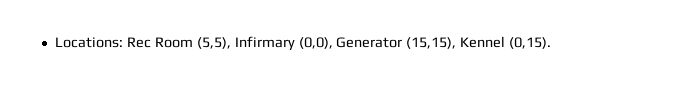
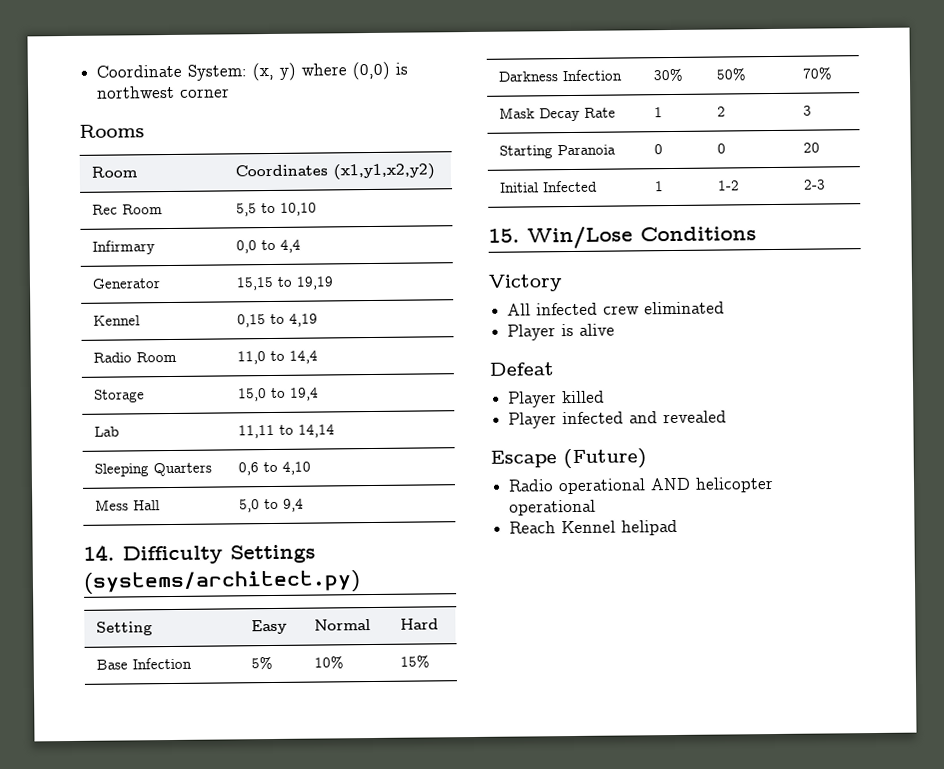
- Locations: Rec Room (5,5), Infirmary (0,0), Generator (15,15), Kennel (0,15).
+ Coordinate System: (x, y) where (0,0) is northwest corner
+ Rooms
+ Room | Coordinates (x1,y1,x2,y2)
+ Rec Room | 5,5 to 10,10
+ Infirmary | 0,0 to 4,4
+ Generator | 15,15 to 19,19
+ Kennel | 0,15 to 4,19
+ Radio Room | 11,0 to 14,4
+ Storage | 15,0 to 19,4
+ Lab | 11,11 to 14,14
+ Sleeping Quarters | 0,6 to 4,10
+ Mess Hall | 5,0 to 9,4
+ 14. Difficulty Settings (systems/architect.py)
+ Setting | Easy | Normal | Hard
+ Base Infection | 5% | 10% | 15%
+ Darkness Infection | 30% | 50% | 70%
+ Mask Decay Rate | 1 | 2 | 3
+ Starting Paranoia | 0 | 0 | 20
+ Initial Infected | 1 | 1-2 | 2-3
+ 15. Win/Lose Conditions
+ Victory
+ All infected crew eliminated
+ Player is alive
+ Defeat
+ Player killed
+ Player infected and revealed
+ Escape (Future)
+ Radio operational AND helicopter operational
+ Reach Kennel helipad

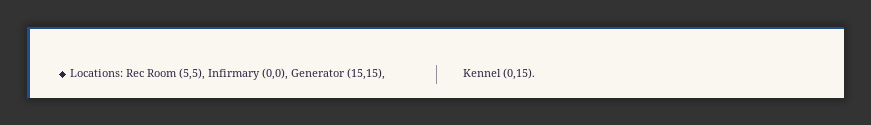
- Coordinate System: (x, y) where (0,0) is northwest corner
- Rooms
- Room | Coordinates (x1,y1,x2,y2)
- Rec Room | 5,5 to 10,10
- Infirmary | 0,0 to 4,4
- Generator | 15,15 to 19,19
- Kennel | 0,15 to 4,19
- Radio Room | 11,0 to 14,4
- Storage | 15,0 to 19,4
- Lab | 11,11 to 14,14
- Sleeping Quarters | 0,6 to 4,10
- Mess Hall | 5,0 to 9,4
- 14. Difficulty Settings (systems/architect.py)
- Setting | Easy | Normal | Hard
- Base Infection | 5% | 10% | 15%
- Darkness Infection | 30% | 50% | 70%
- Mask Decay Rate | 1 | 2 | 3
- Starting Paranoia | 0 | 0 | 20
- Initial Infected | 1 | 1-2 | 2-3
- 15. Win/Lose Conditions
- Victory
- All infected crew eliminated
- Player is alive
- Defeat
- Player killed
- Player infected and revealed
- Escape (Future)
- Radio operational AND helicopter operational
- Reach Kennel helipad
+ Locations: Rec Room (5,5), Infirmary (0,0), Generator (15,15), Kennel (0,15).

